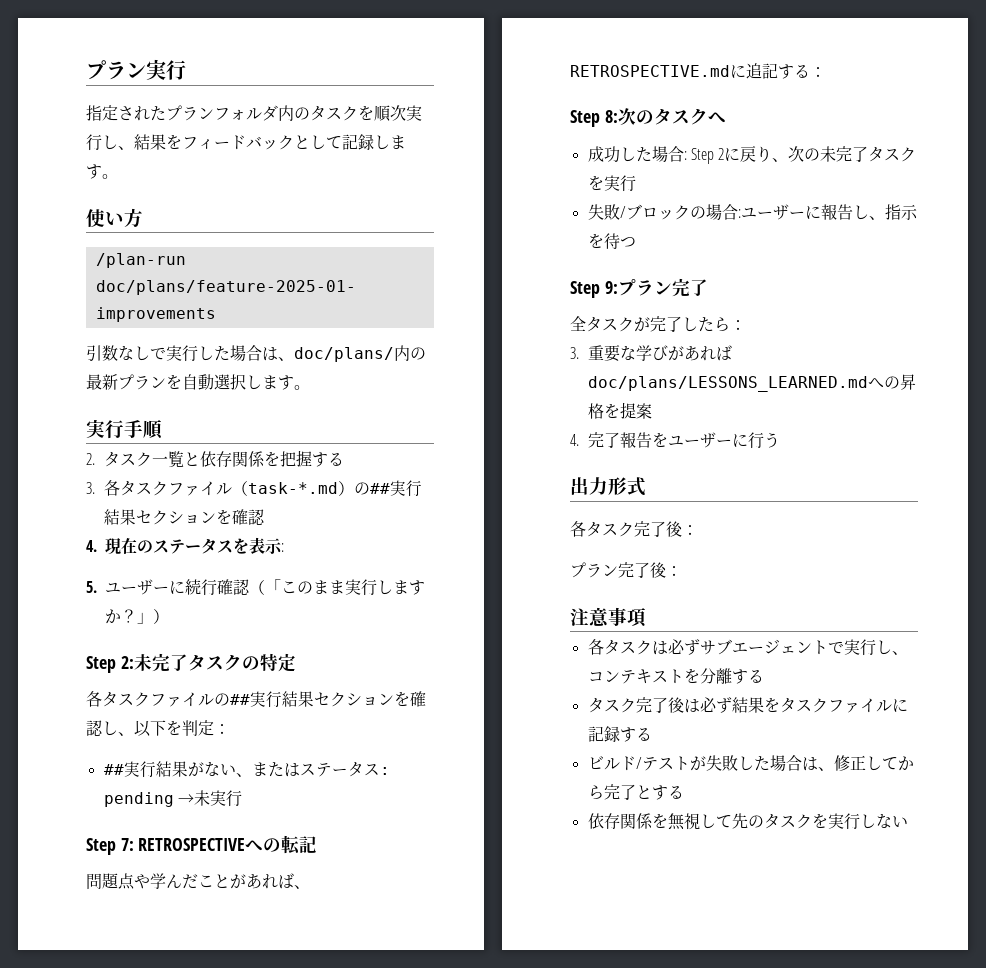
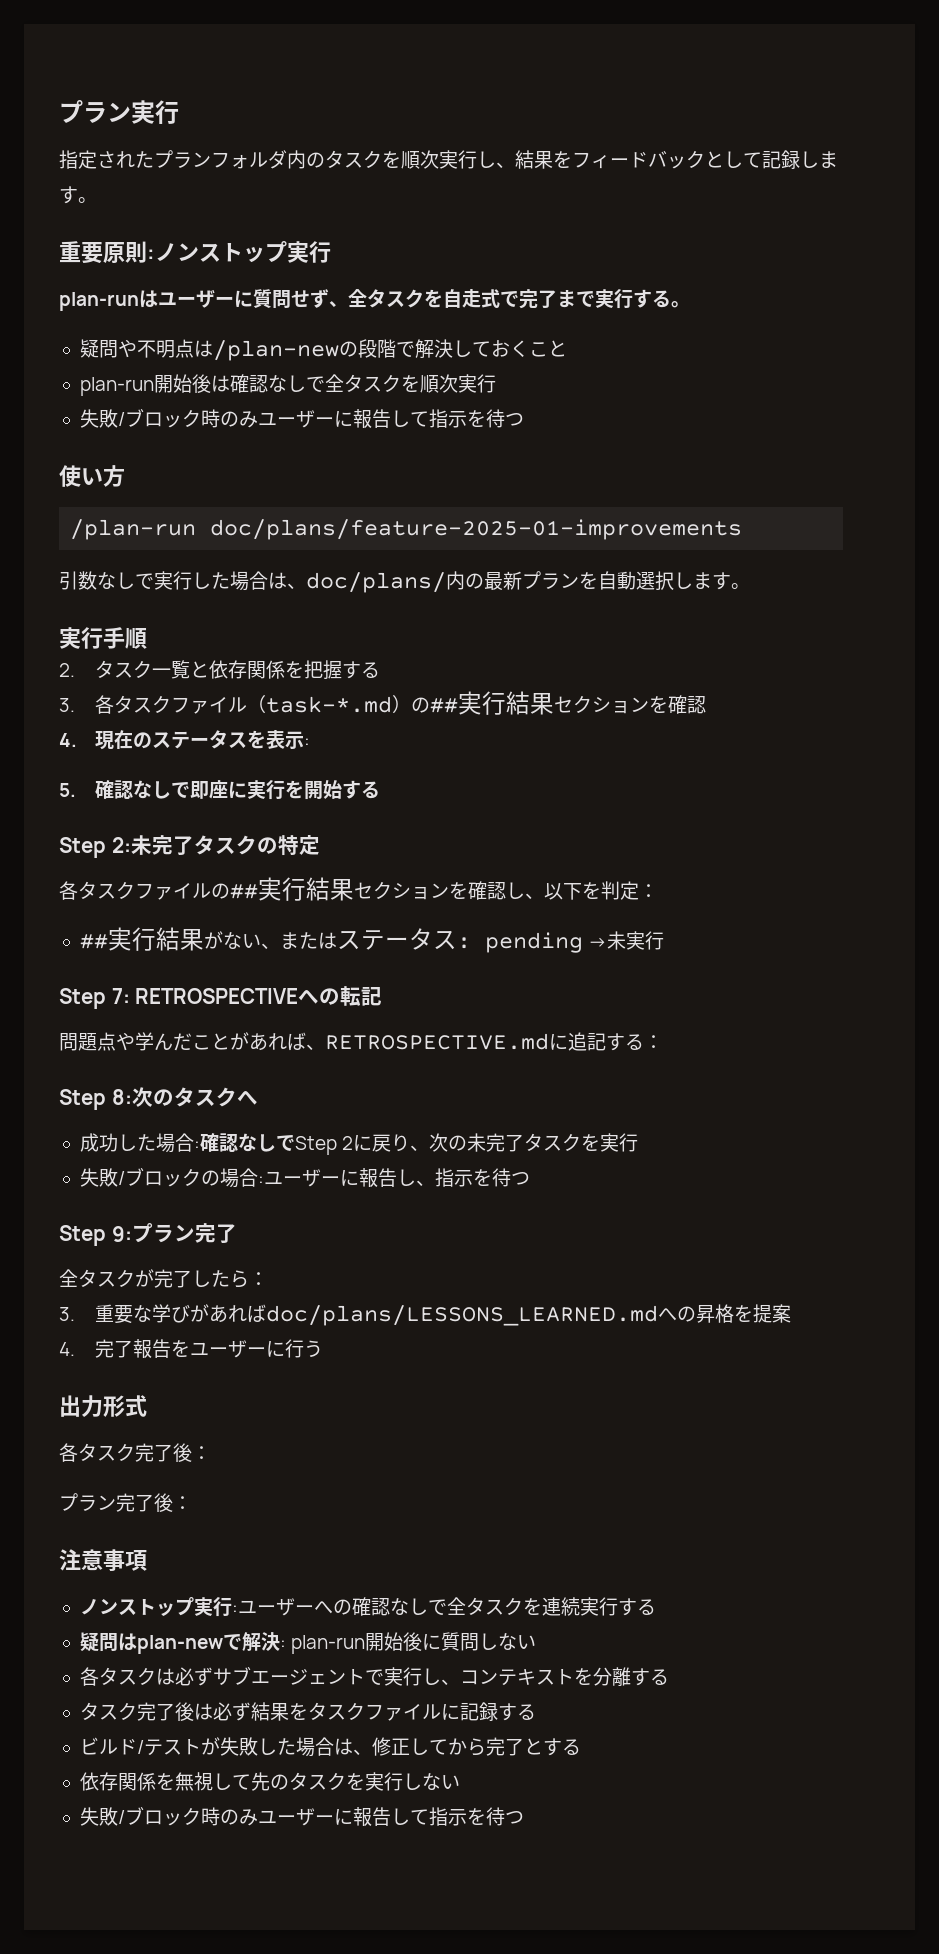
+ 重要原則:ノンストップ実行
+ plan-runはユーザーに質問せず、全タスクを自走式で完了まで実行する。
+ 疑問や不明点は/plan-newの段階で解決しておくこと
+ plan-run開始後は確認なしで全タスクを順次実行
+ 失敗/ブロック時のみユーザーに報告して指示を待つ
- 5.ユーザーに続行確認（「このまま実行しますか？」）
+ 5.確認なしで即座に実行を開始する
- 成功した場合: Step 2に戻り、次の未完了タスクを実行
+ 成功した場合:確認なしでStep 2に戻り、次の未完了タスクを実行
+ ノンストップ実行:ユーザーへの確認なしで全タスクを連続実行する
+ 疑問はplan-newで解決: plan-run開始後に質問しない
  依存関係を無視して先のタスクを実行しない
+ 失敗/ブロック時のみユーザーに報告して指示を待つ

